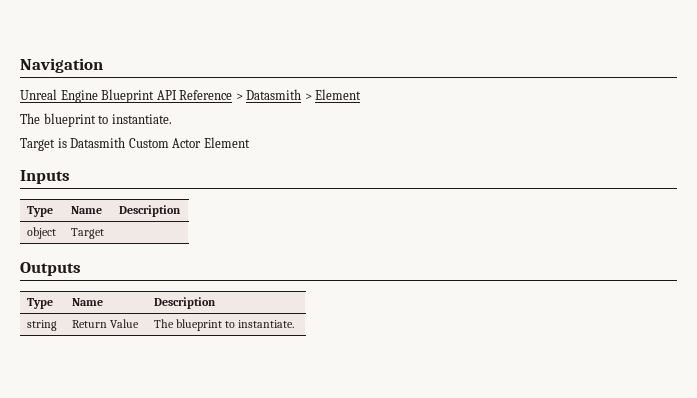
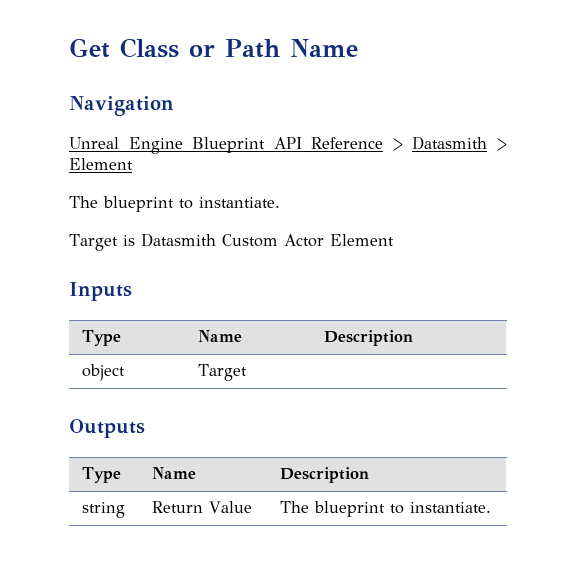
+ Get Class or Path Name

